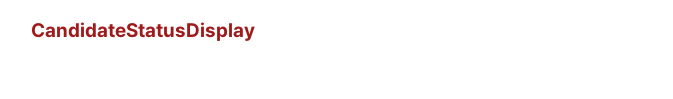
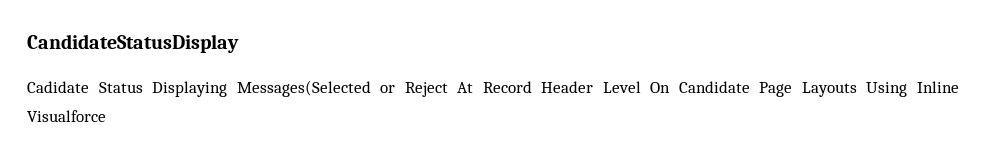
+ Cadidate Status Displaying Messages(Selected or Reject At Record Header Level On Candidate Page Layouts Using Inline Visualforce

